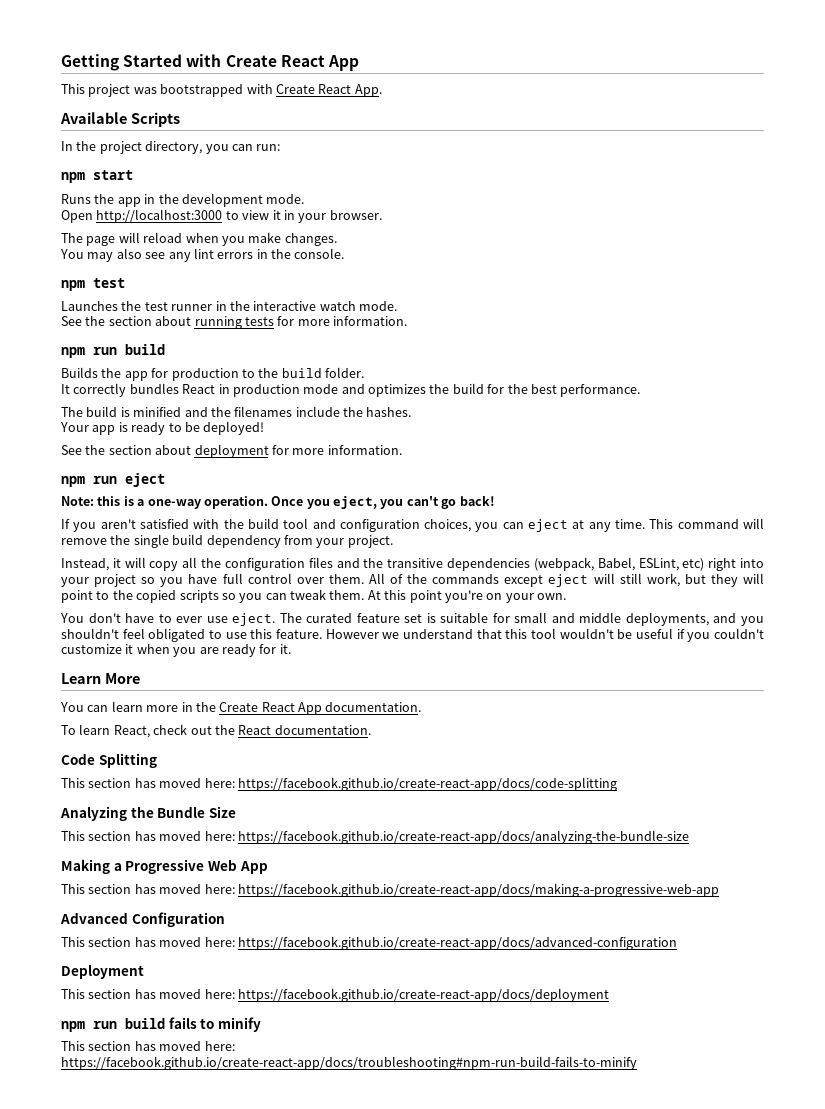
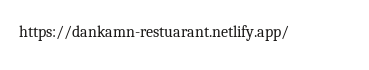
- Getting Started with Create React App
- This project was bootstrapped with Create React App.
- Available Scripts
- In the project directory, you can run:
- npm start
- Runs the app in the development mode.
- Open http://localhost:3000 to view it in your browser.
- The page will reload when you make changes.
- You may also see any lint errors in the console.
- npm test
- Launches the test runner in the interactive watch mode.
- See the section about running tests for more information.
- npm run build
- Builds the app for production to the build folder.
- It correctly bundles React in production mode and optimizes the build for the best performance.
- The build is minified and the filenames include the hashes.
- Your app is ready to be deployed!
- See the section about deployment for more information.
- npm run eject
- Note: this is a one-way operation. Once you eject, you can't go back!
- If you aren't satisfied with the build tool and configuration choices, you can eject at any time. This command will remove the single build dependency from your project.
- Instead, it will copy all the configuration files and the transitive dependencies (webpack, Babel, ESLint, etc) right into your project so you have full control over them. All of the commands except eject will still work, but they will point to the copied scripts so you can tweak them. At this point you're on your own.
- You don't have to ever use eject. The curated feature set is suitable for small and middle deployments, and you shouldn't feel obligated to use this feature. However we understand that this tool wouldn't be useful if you couldn't customize it when you are ready for it.
- Learn More
- You can learn more in the Create React App documentation.
- To learn React, check out the React documentation.
- Code Splitting
- This section has moved here: https://facebook.github.io/create-react-app/docs/code-splitting
- Analyzing the Bundle Size
- This section has moved here: https://facebook.github.io/create-react-app/docs/analyzing-the-bundle-size
- Making a Progressive Web App
- This section has moved here: https://facebook.github.io/create-react-app/docs/making-a-progressive-web-app
- Advanced Configuration
- This section has moved here: https://facebook.github.io/create-react-app/docs/advanced-configuration
- Deployment
- This section has moved here: https://facebook.github.io/create-react-app/docs/deployment
- npm run build fails to minify
- This section has moved here: https://facebook.github.io/create-react-app/docs/troubleshooting#npm-run-build-fails-to-minify
+ https://dankamn-restuarant.netlify.app/

